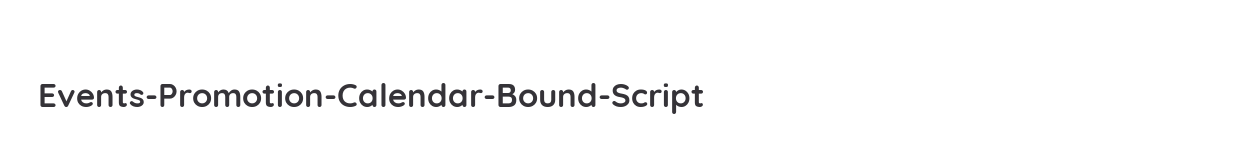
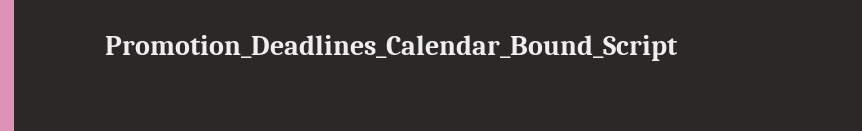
- Events-Promotion-Calendar-Bound-Script
+ Promotion_Deadlines_Calendar_Bound_Script

